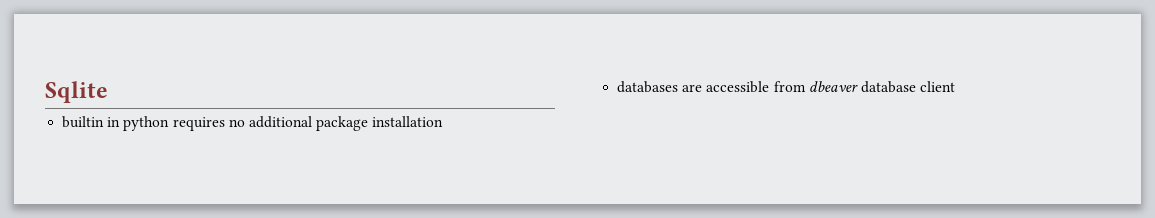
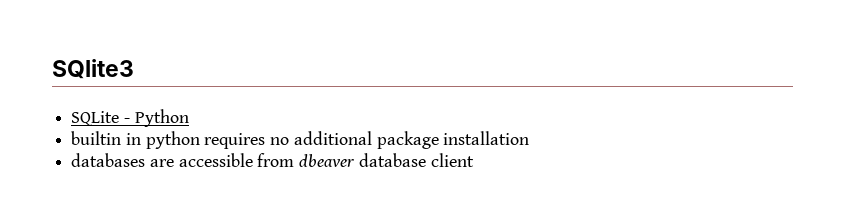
- Sqlite
+ SQlite3
+ SQLite - Python

